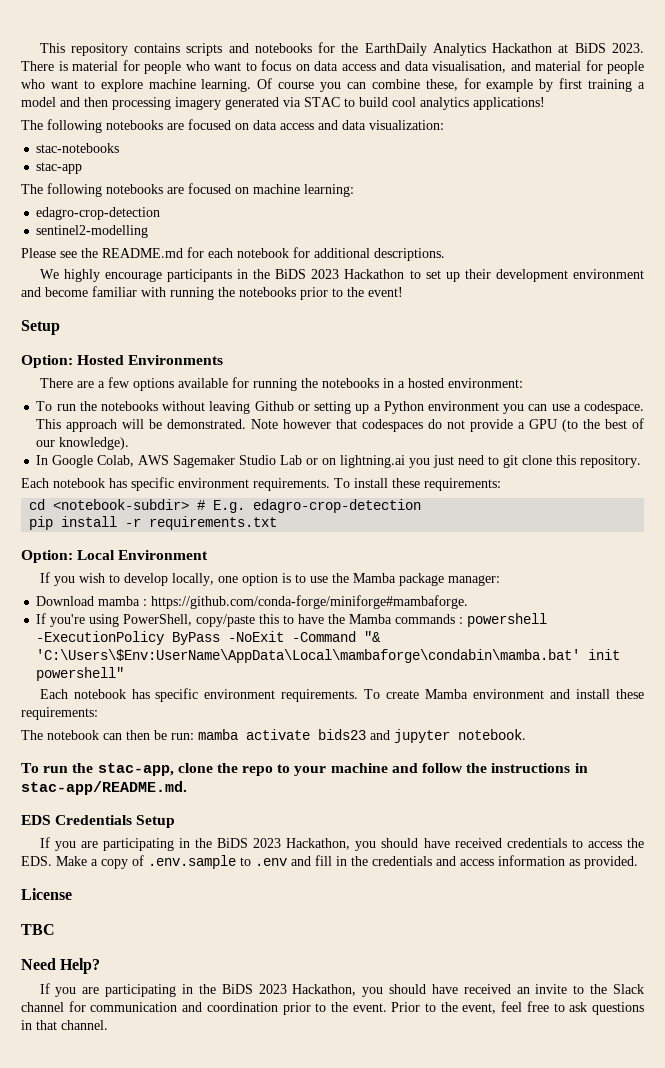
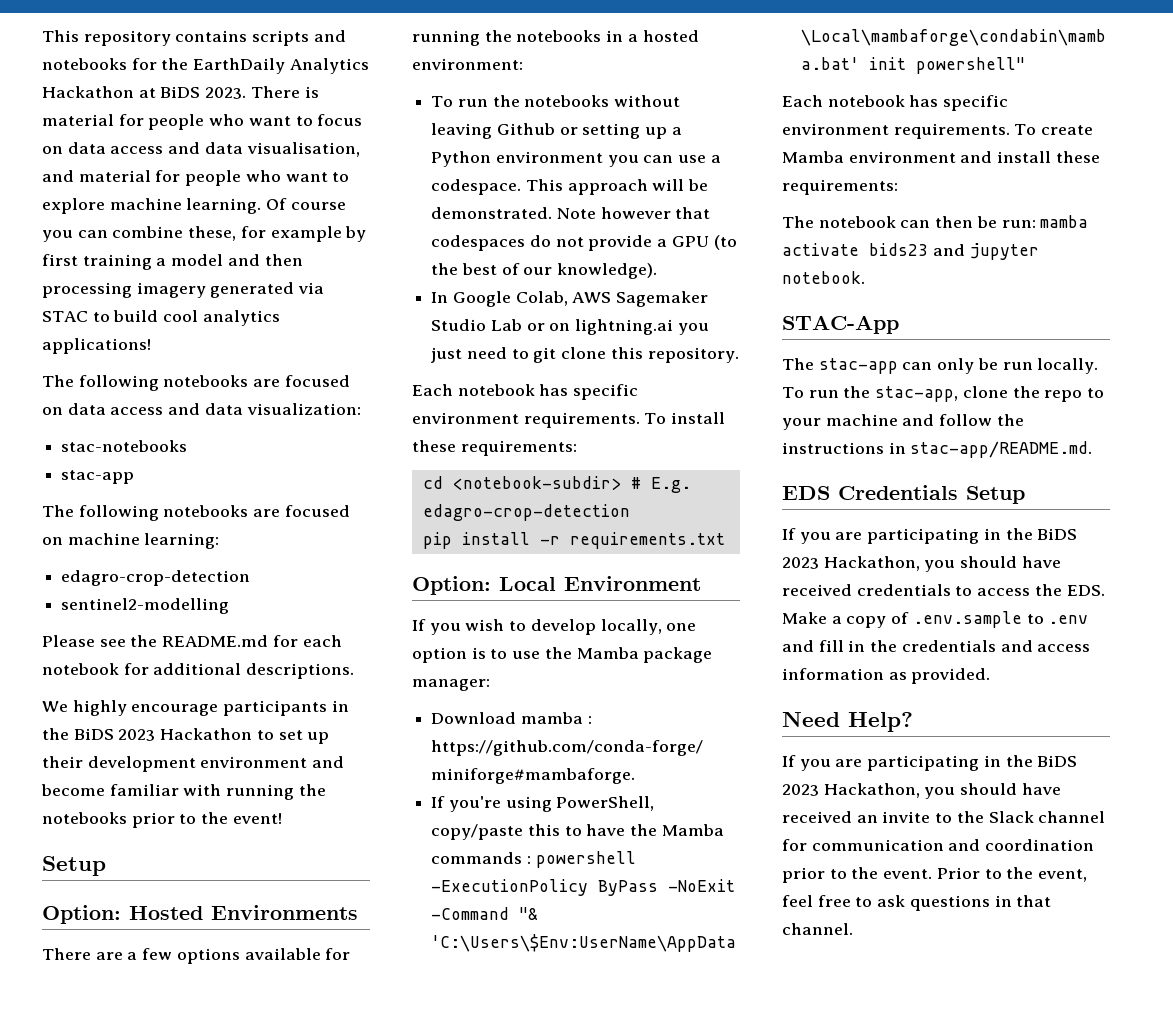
+ STAC-App
+ The stac-app can only be run locally.
- License
- TBC

